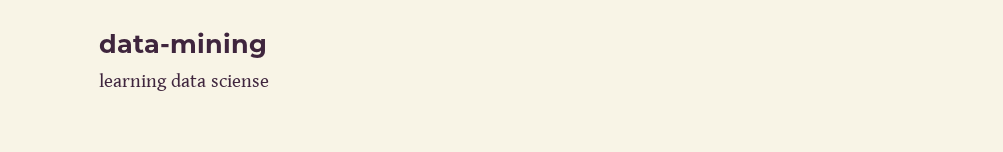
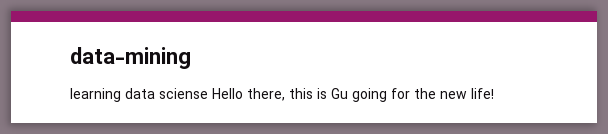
- learning data sciense
+ learning data sciense Hello there, this is Gu going for the new life!

